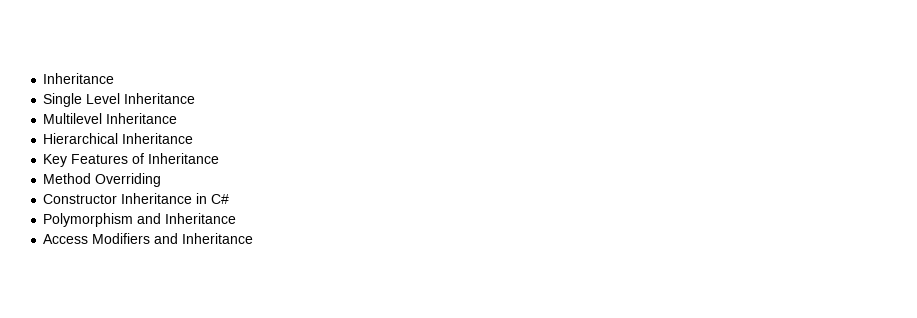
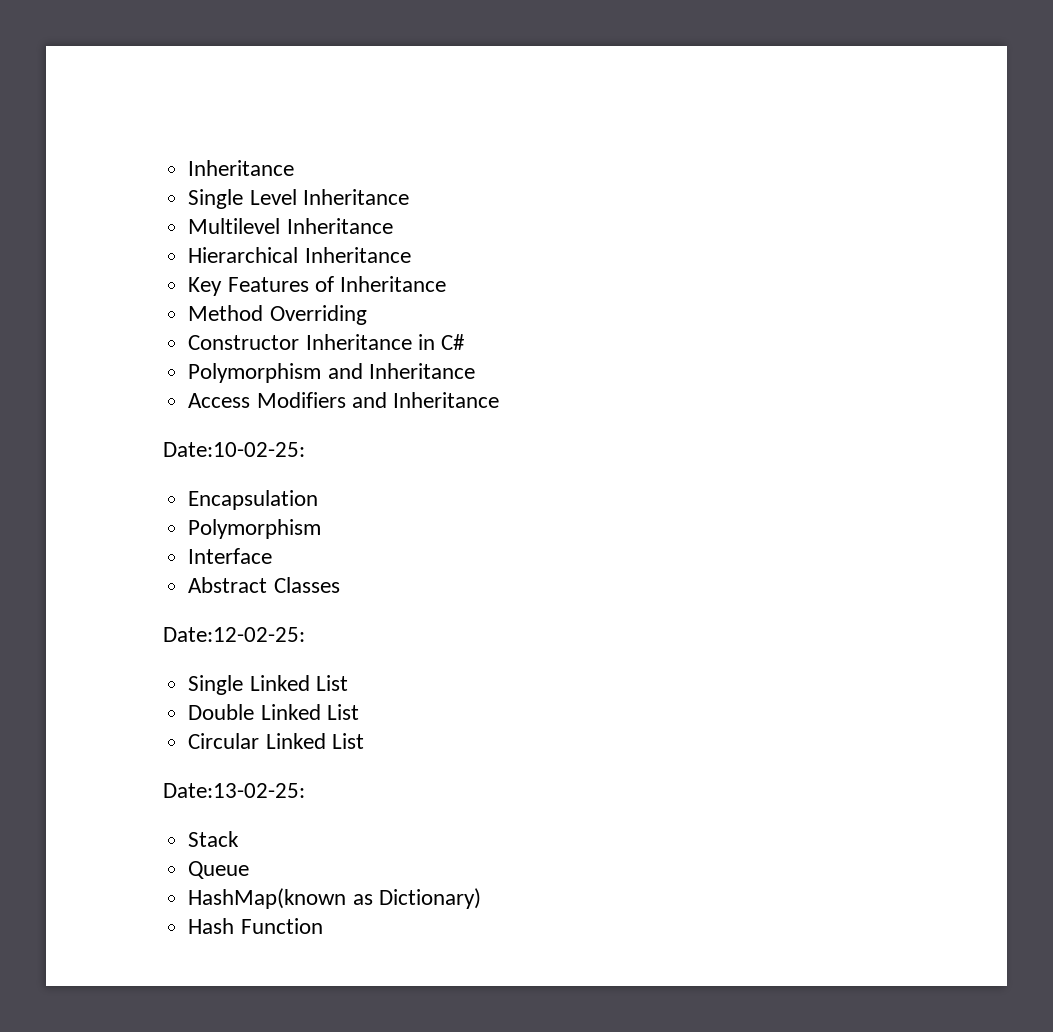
+ Date:10-02-25:
+ Encapsulation
+ Polymorphism
+ Interface
+ Abstract Classes
+ Date:12-02-25:
+ Single Linked List
+ Double Linked List
+ Circular Linked List
+ Date:13-02-25:
+ Stack
+ Queue
+ HashMap(known as Dictionary)
+ Hash Function

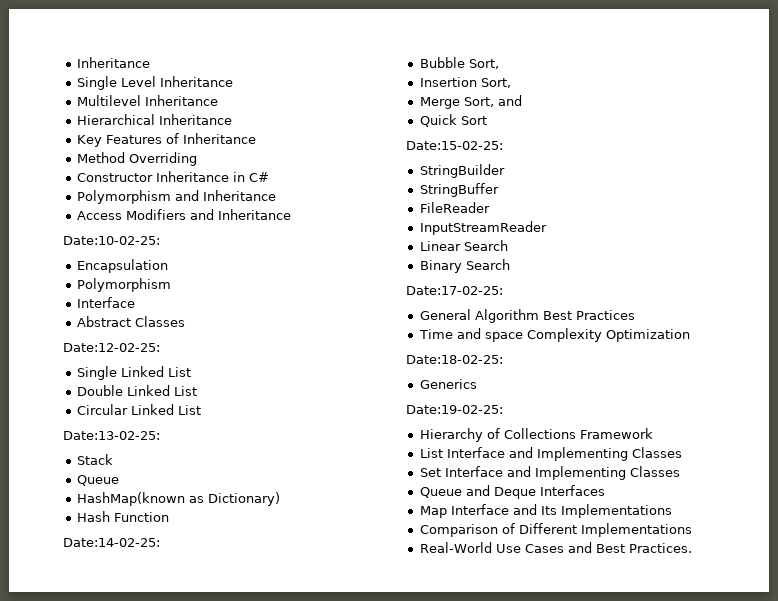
+ Date:14-02-25:
+ Bubble Sort,
+ Insertion Sort,
+ Merge Sort, and
+ Quick Sort
+ Date:15-02-25:
+ StringBuilder
+ StringBuffer
+ FileReader
+ InputStreamReader
+ Linear Search
+ Binary Search
+ Date:17-02-25:
+ General Algorithm Best Practices
+ Time and space Complexity Optimization
+ Date:18-02-25:
+ Generics
+ Date:19-02-25:
+ Hierarchy of Collections Framework
+ List Interface and Implementing Classes
+ Set Interface and Implementing Classes
+ Queue and Deque Interfaces
+ Map Interface and Its Implementations
+ Comparison of Different Implementations
+ Real-World Use Cases and Best Practices.

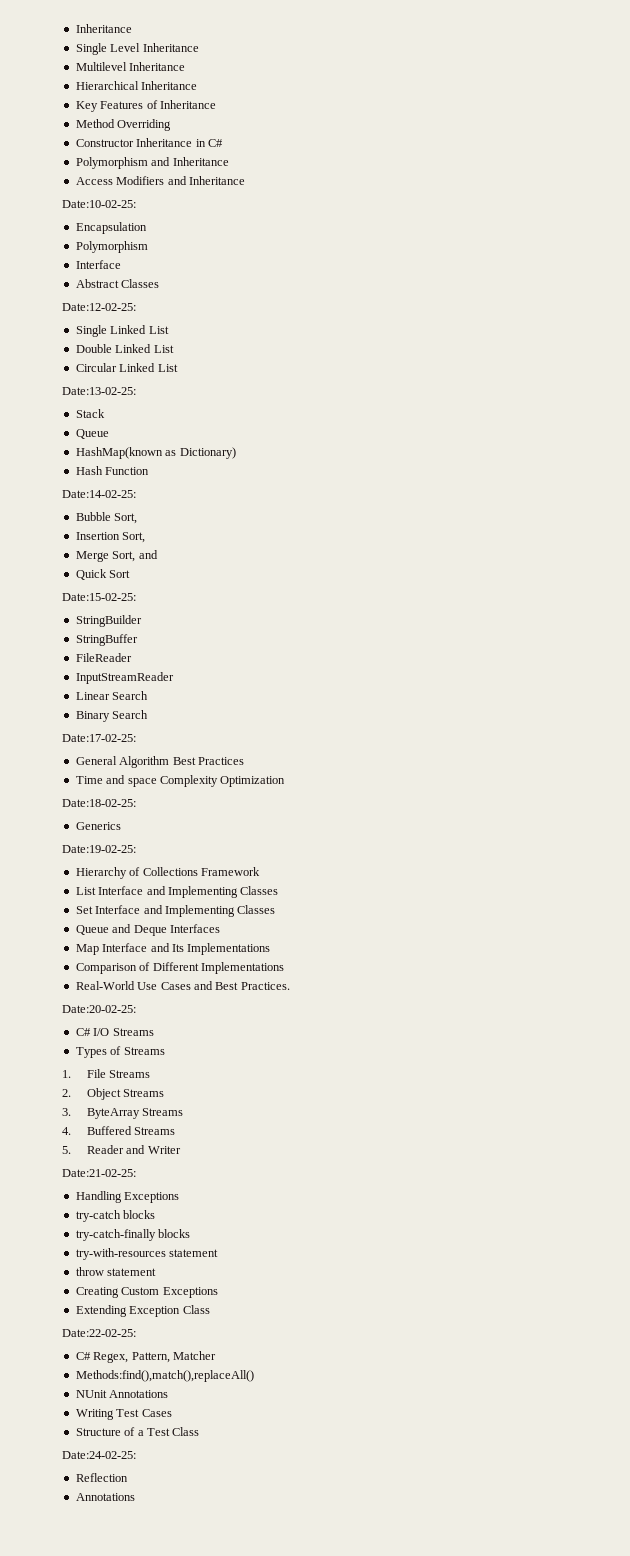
+ Date:20-02-25:
+ C# I/O Streams
+ Types of Streams
+ 1. File Streams
+ 2. Object Streams
+ 3. ByteArray Streams
+ 4. Buffered Streams
+ 5. Reader and Writer
+ Date:21-02-25:
+ Handling Exceptions
+ try-catch blocks
+ try-catch-finally blocks
+ try-with-resources statement
+ throw statement
+ Creating Custom Exceptions
+ Extending Exception Class
+ Date:22-02-25:
+ C# Regex, Pattern, Matcher
+ Methods:find(),match(),replaceAll()
+ NUnit Annotations
+ Writing Test Cases
+ Structure of a Test Class
+ Date:24-02-25:
+ Reflection
+ Annotations

